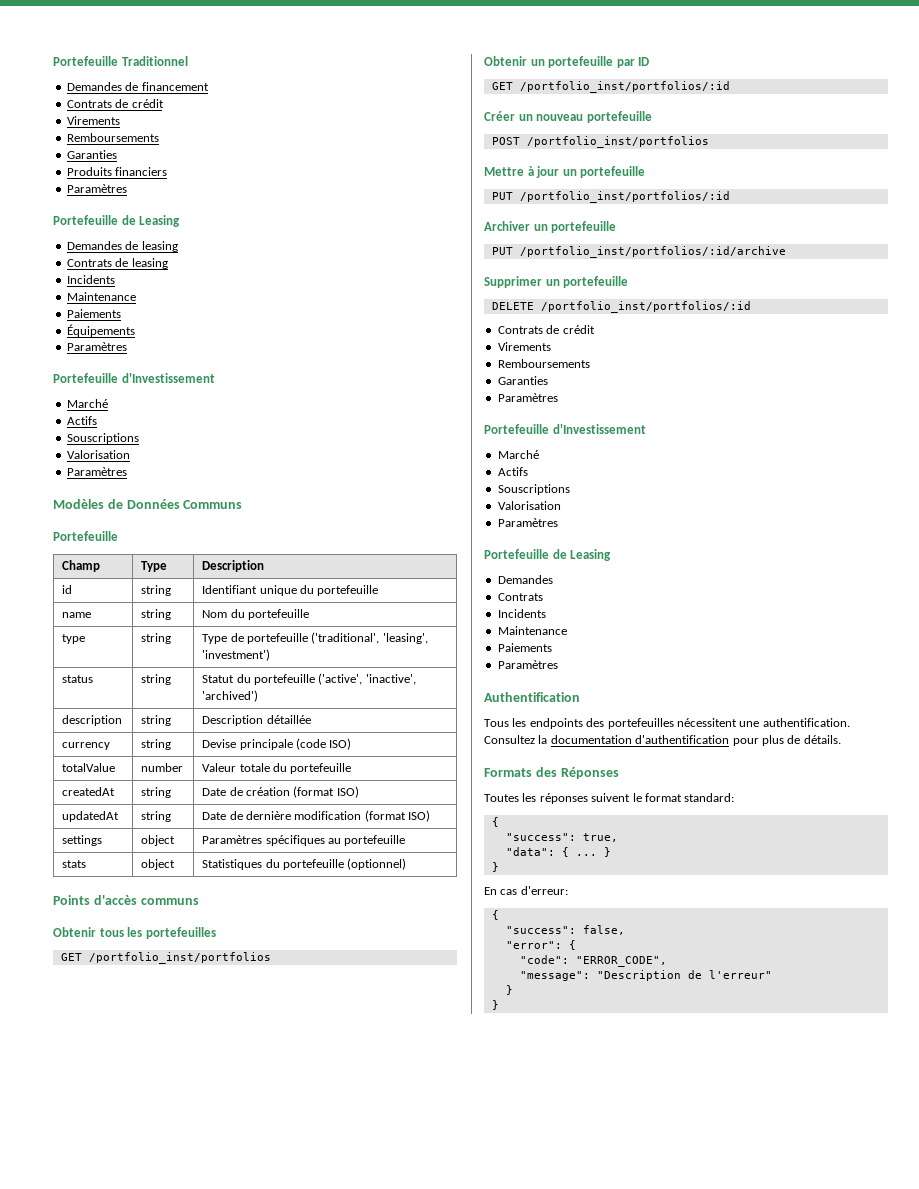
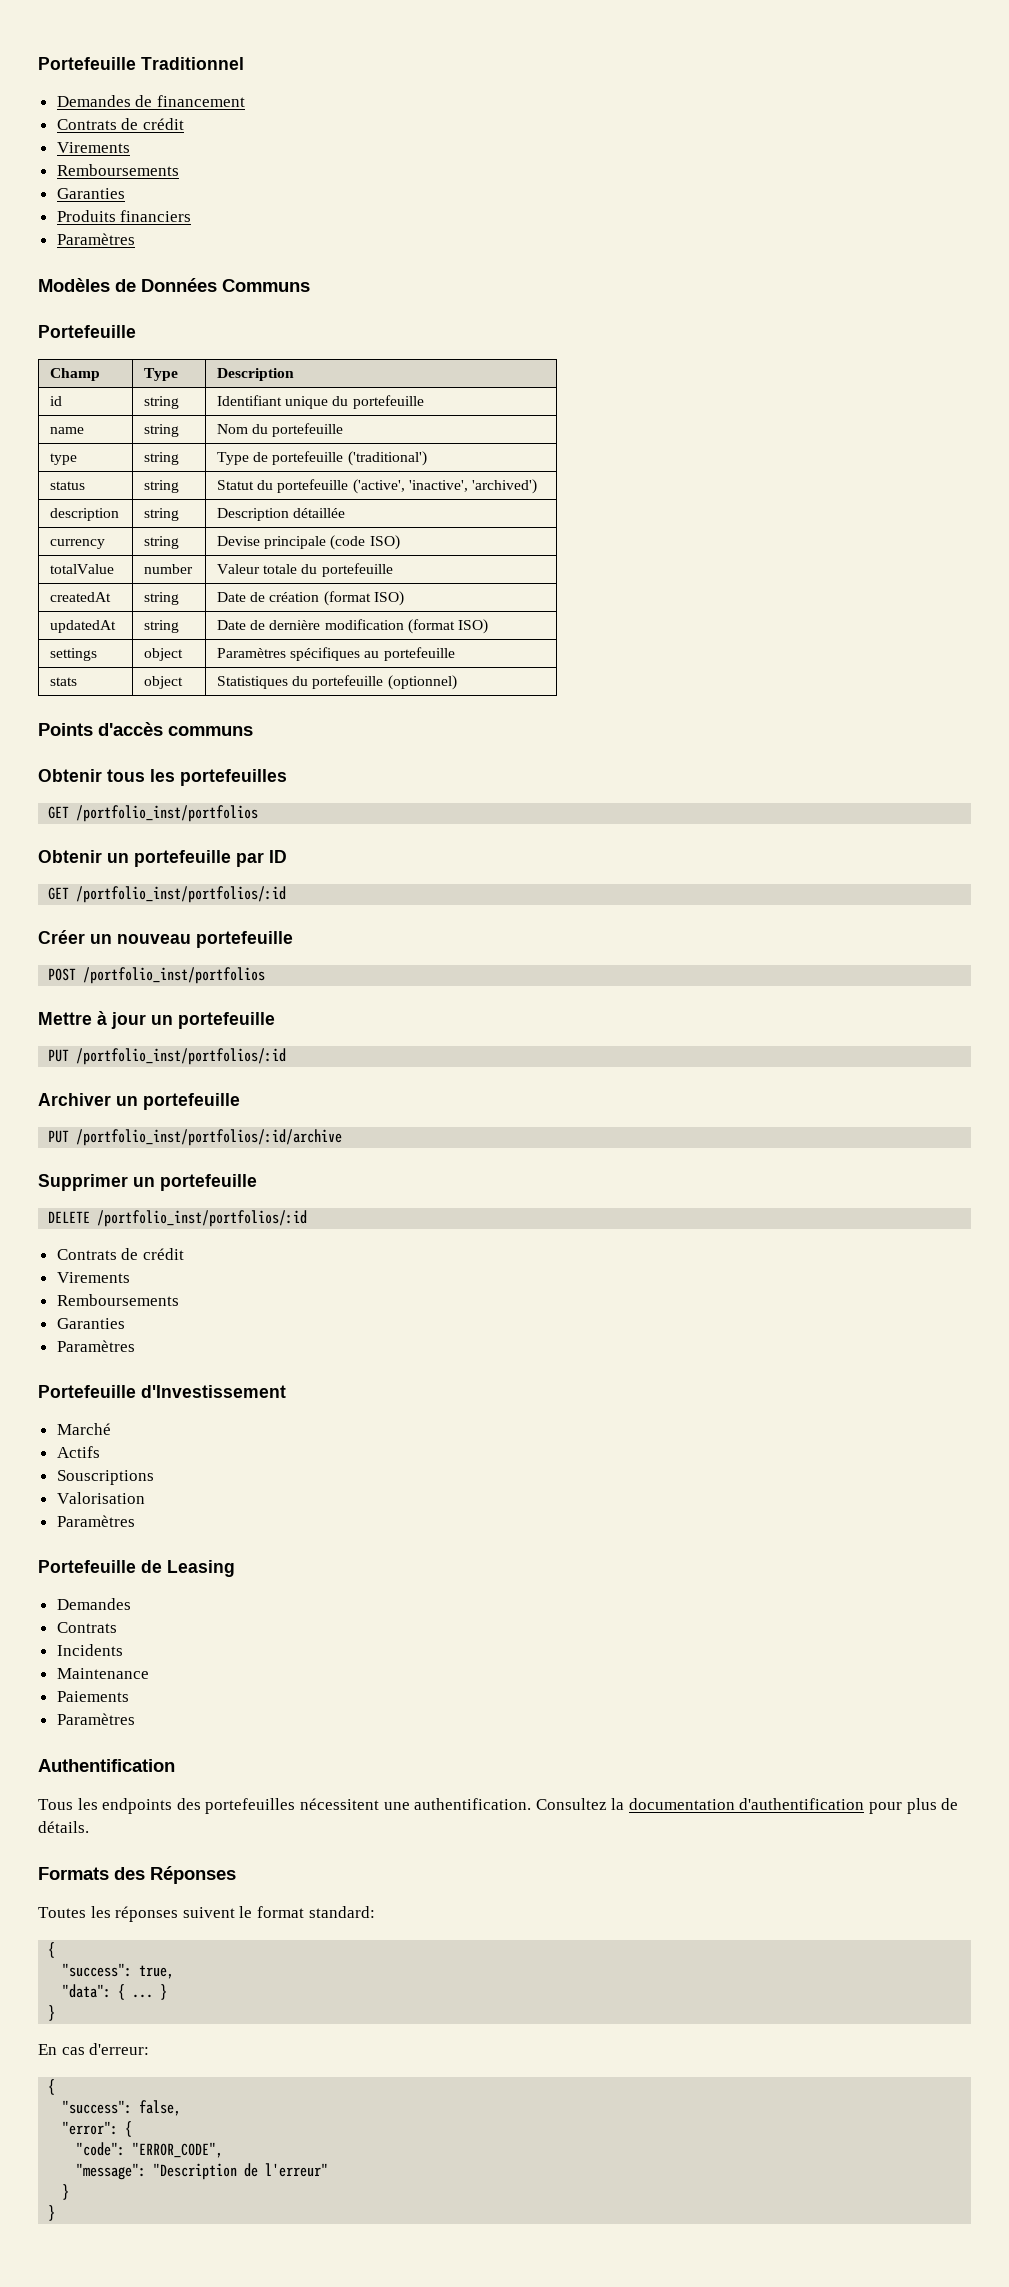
  Produits financiers
- Paramètres
- Portefeuille de Leasing
- Demandes de leasing
- Contrats de leasing
- Incidents
- Maintenance
- Paiements
- Équipements
- Paramètres
- Portefeuille d'Investissement
- Marché
- Actifs
- Souscriptions
- Valorisation
- type | string | Type de portefeuille ('traditional', 'leasing', 'investment')
+ type | string | Type de portefeuille ('traditional')

